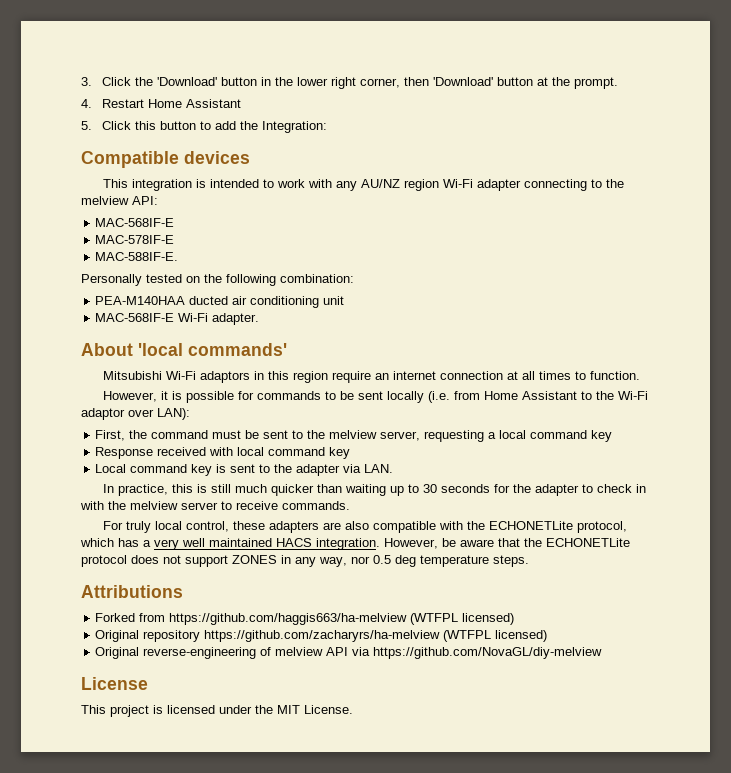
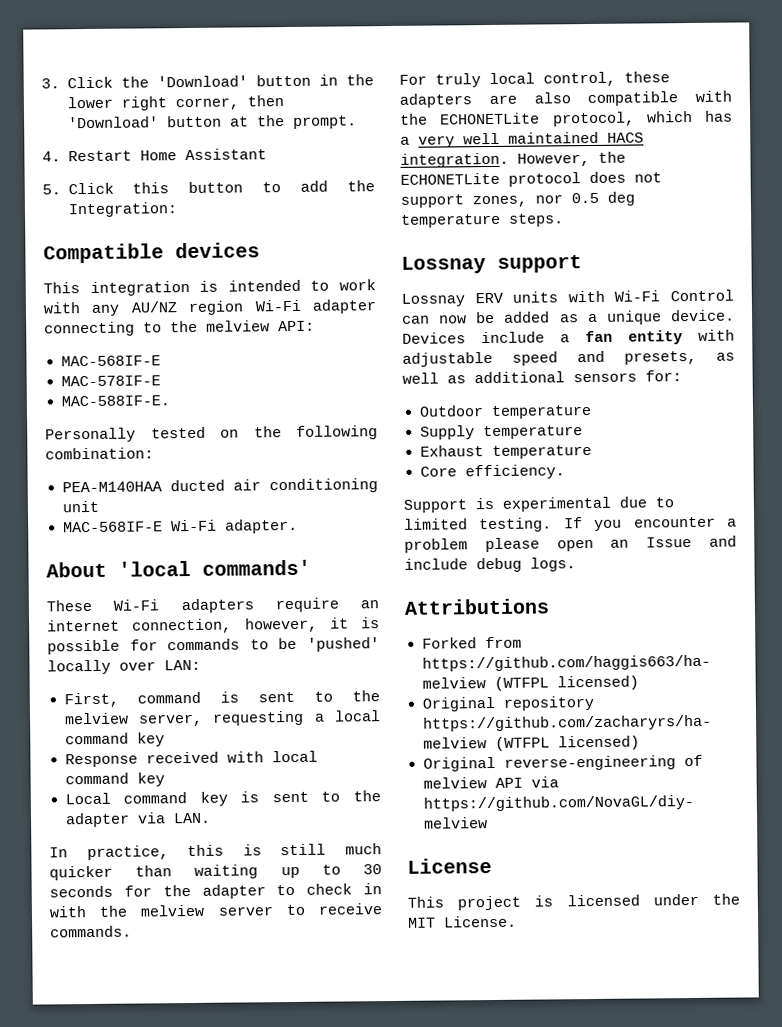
- Mitsubishi Wi-Fi adaptors in this region require an internet connection at all times to function.
- However, it is possible for commands to be sent locally (i.e. from Home Assistant to the Wi-Fi adaptor over LAN):
- First, the command must be sent to the melview server, requesting a local command key
+ These Wi-Fi adapters require an internet connection, however, it is possible for commands to be 'pushed' locally over LAN:
+ First, command is sent to the melview server, requesting a local command key
- However, be aware that the ECHONETLite protocol does not support ZONES in any way, nor 0.5 deg temperature steps.
+ However, the ECHONETLite protocol does not support zones, nor 0.5 deg temperature steps.
+ Lossnay support
+ Lossnay ERV units with Wi-Fi Control can now be added as a unique device. Devices include a fan entity with adjustable speed and presets, as well as additional sensors for:
+ Outdoor temperature
+ Supply temperature
+ Exhaust temperature
+ Core efficiency.
+ Support is experimental due to limited testing. If you encounter a problem please open an Issue and include debug logs.

